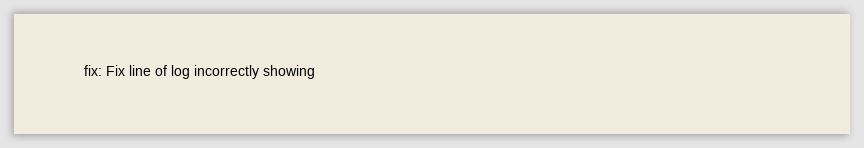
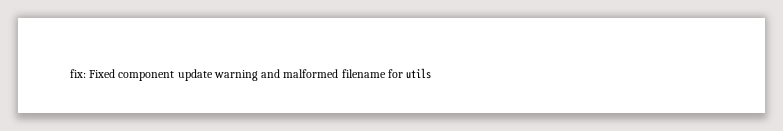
- fix: Fix line of log incorrectly showing
+ fix: Fixed component update warning and malformed filename for utils

